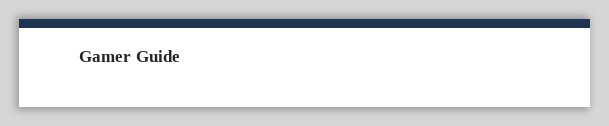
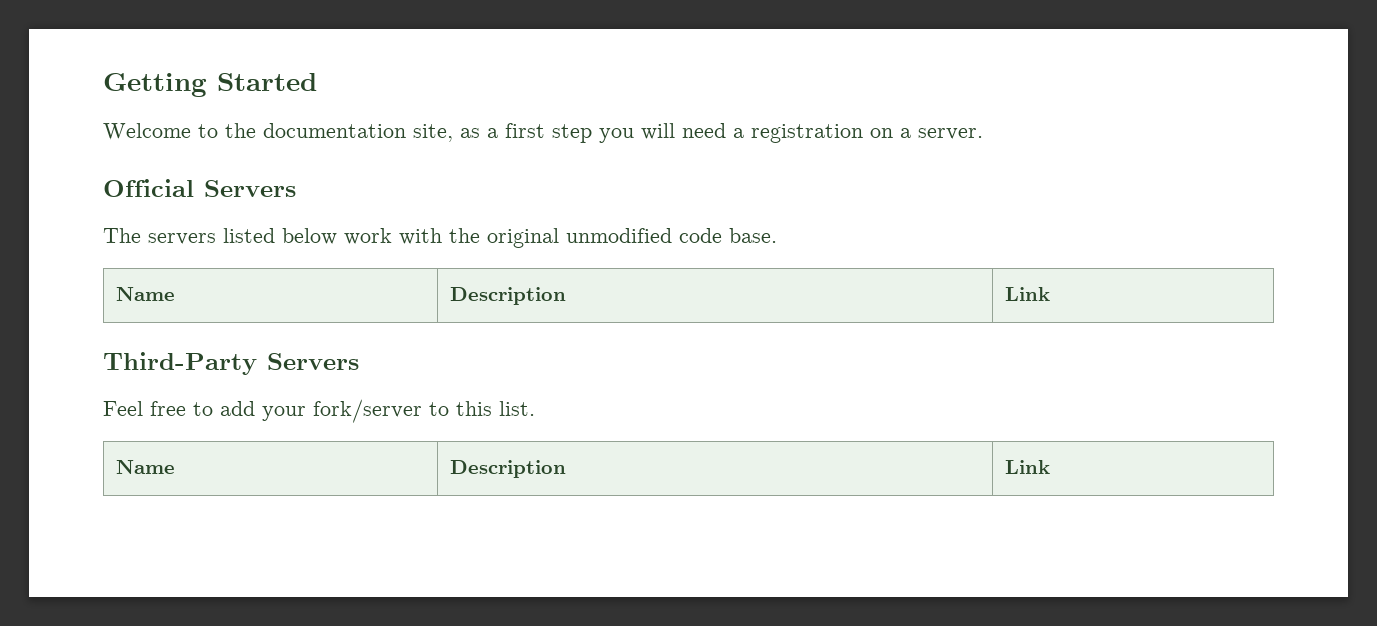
- Gamer Guide
+ Getting Started
+ Welcome to the documentation site, as a first step you will need a registration on a server.
+ Official Servers
+ The servers listed below work with the original unmodified code base.
+ Name | Description | Link
+ Third-Party Servers
+ Feel free to add your fork/server to this list.
+ Name | Description | Link

